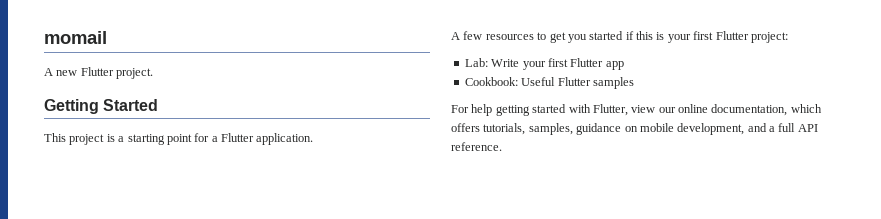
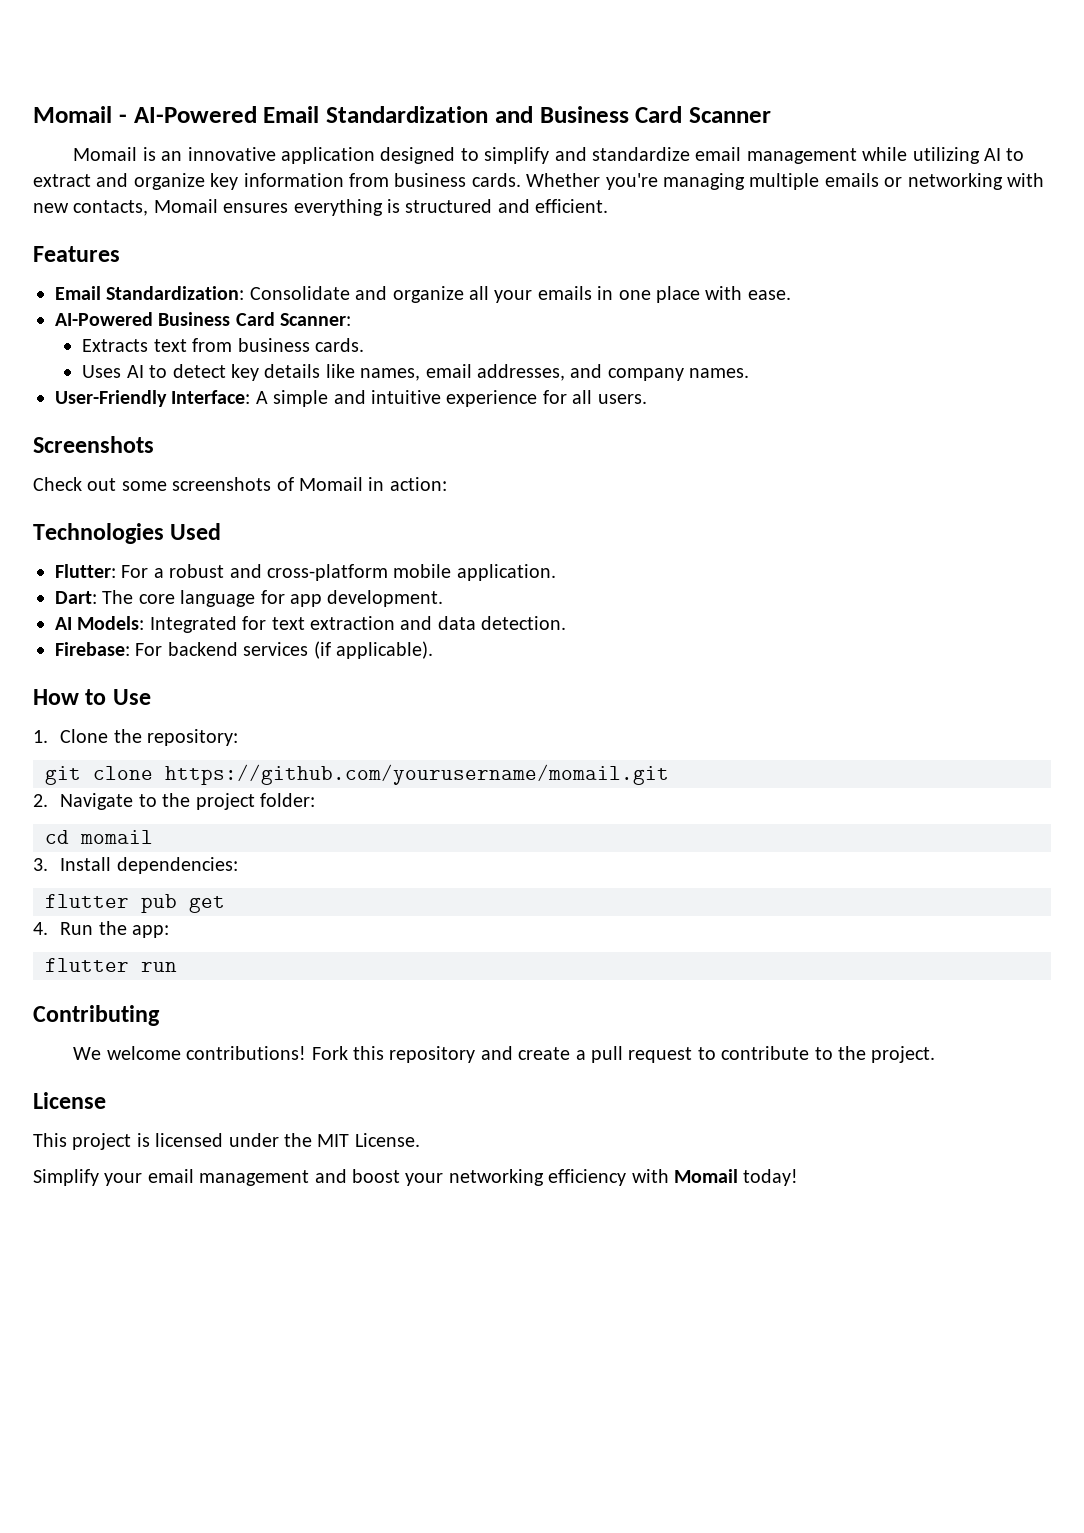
- momail
- A new Flutter project.
+ Momail - AI-Powered Email Standardization and Business Card Scanner
+ Momail is an innovative application designed to simplify and standardize email management while utilizing AI to extract and organize key information from business cards. Whether you're managing multiple emails or networking with new contacts, Momail ensures everything is structured and efficient.
+ Features
+ Email Standardization: Consolidate and organize all your emails in one place with ease.
+ AI-Powered Business Card Scanner:
+ Extracts text from business cards.
+ Uses AI to detect key details like names, email addresses, and company names.
+ User-Friendly Interface: A simple and intuitive experience for all users.
+ Screenshots
+ Check out some screenshots of Momail in action:
+ Technologies Used
+ Flutter: For a robust and cross-platform mobile application.
+ Dart: The core language for app development.
+ AI Models: Integrated for text extraction and data detection.
+ Firebase: For backend services (if applicable).
+ How to Use
+ 1. Clone the repository:
+ git clone https://github.com/yourusername/momail.git
+ 2. Navigate to the project folder:
+ cd momail
+ 3. Install dependencies:
+ flutter pub get
+ 4. Run the app:
+ flutter run
+ Contributing
+ We welcome contributions! Fork this repository and create a pull request to contribute to the project.
- Getting Started
+ License
- This project is a starting point for a Flutter application.
- A few resources to get you started if this is your first Flutter project:
- Lab: Write your first Flutter app
- Cookbook: Useful Flutter samples
- For help getting started with Flutter, view our online documentation, which offers tutorials, samples, guidance on mobile development, and a full API reference.
+ This project is licensed under the MIT License.
+ Simplify your email management and boost your networking efficiency with Momail today!

